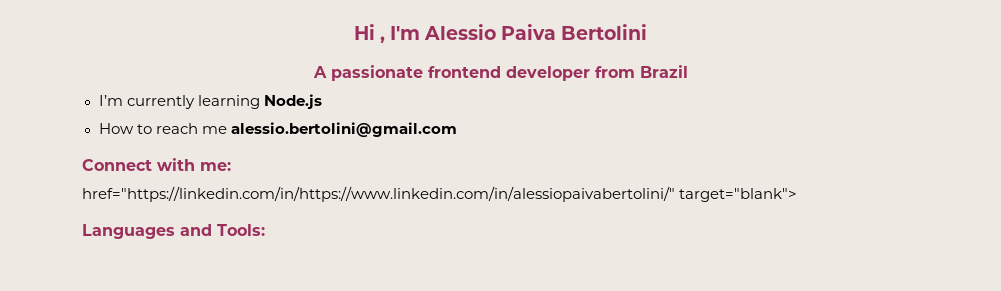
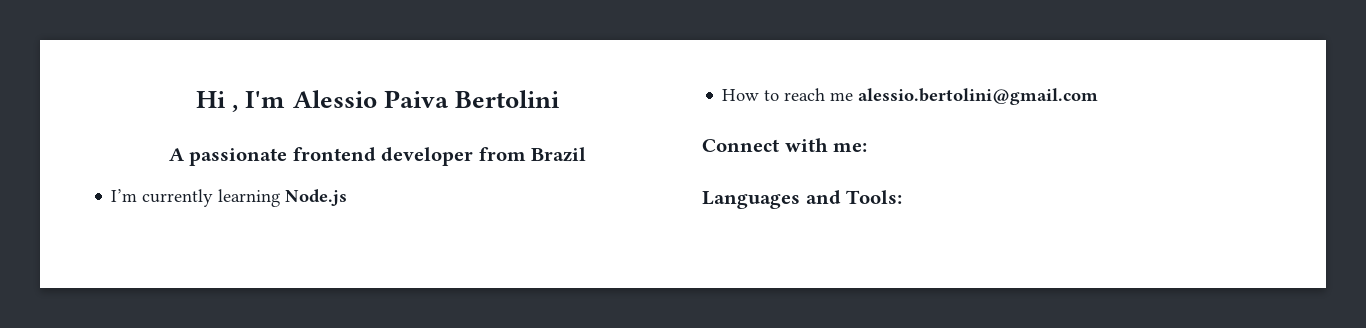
- href="https://linkedin.com/in/https://www.linkedin.com/in/alessiopaivabertolini/" target="blank">

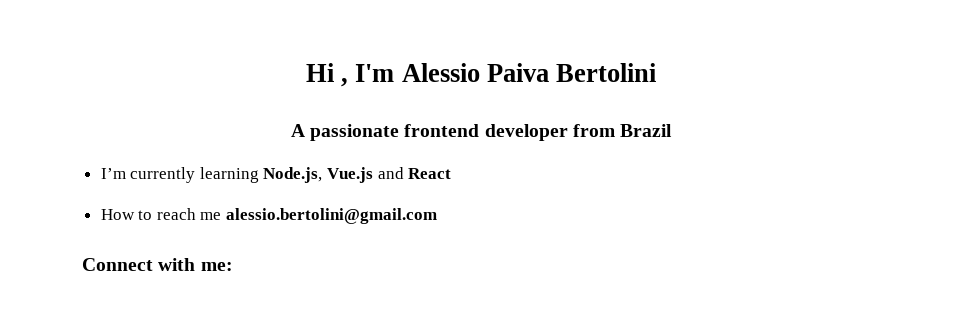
- I’m currently learning Node.js
+ I’m currently learning Node.js, Vue.js and React
- Languages and Tools:

